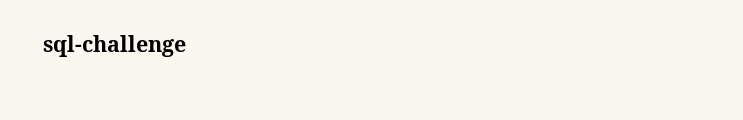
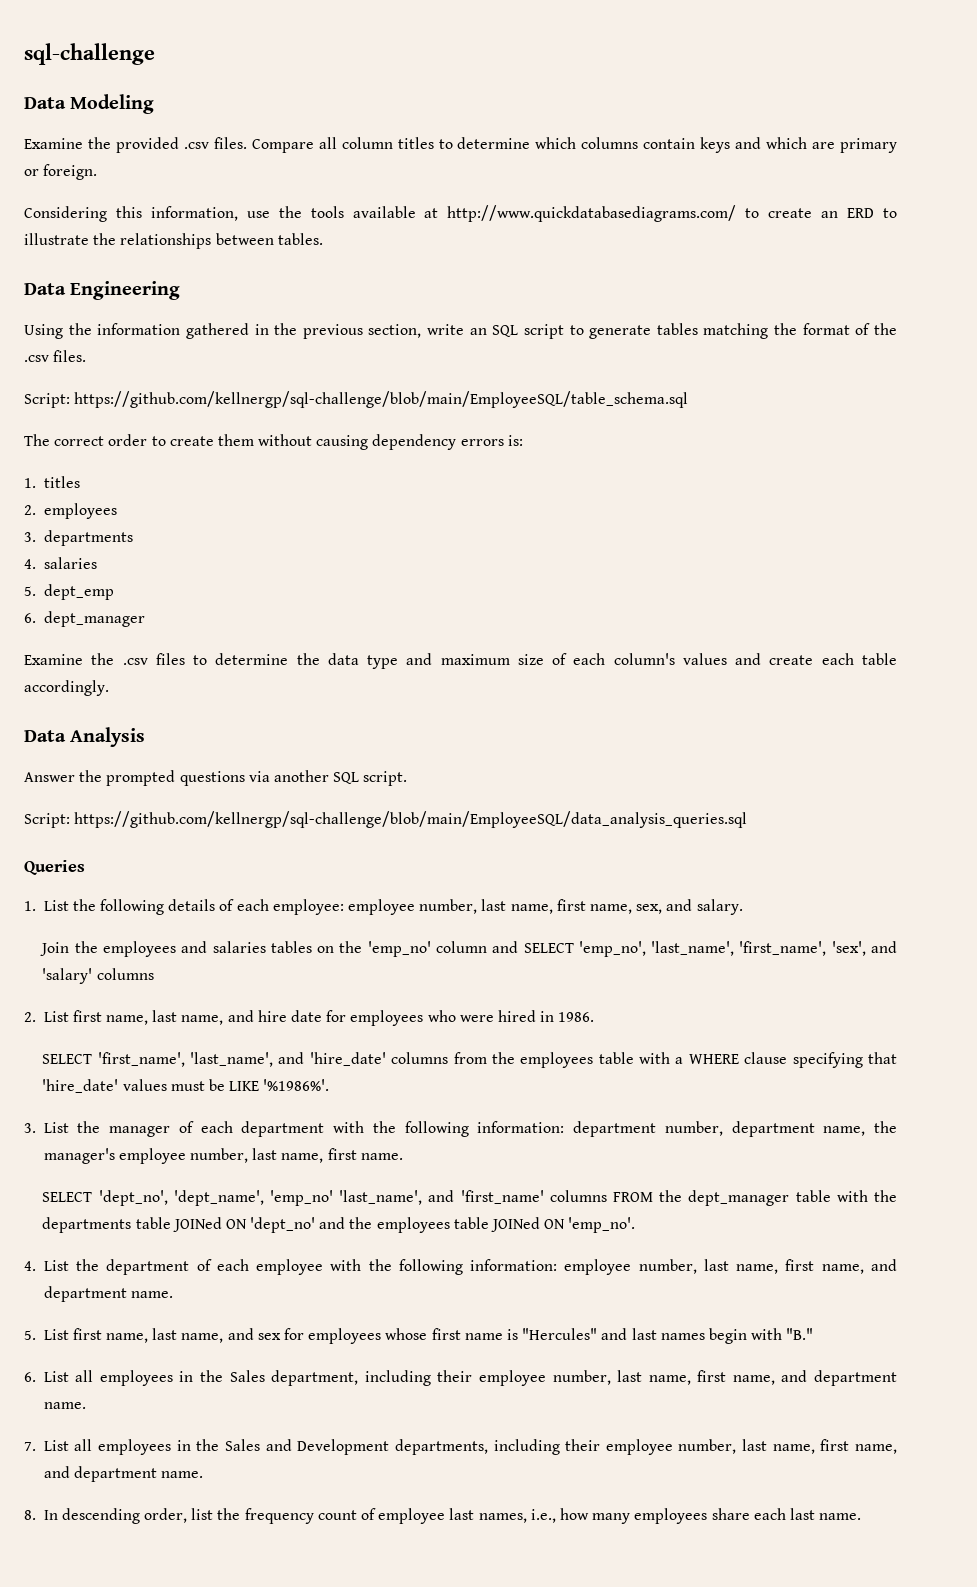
+ Data Modeling
+ Examine the provided .csv files. Compare all column titles to determine which columns contain keys and which are primary or foreign.
+ Considering this information, use the tools available at http://www.quickdatabasediagrams.com/ to create an ERD to illustrate the relationships between tables.
+ Data Engineering
+ Using the information gathered in the previous section, write an SQL script to generate tables matching the format of the .csv files.
+ Script: https://github.com/kellnergp/sql-challenge/blob/main/EmployeeSQL/table_schema.sql
+ The correct order to create them without causing dependency errors is:
+ 1. titles
+ 2. employees
+ 3. departments
+ 4. salaries
+ 5. dept_emp
+ 6. dept_manager
+ Examine the .csv files to determine the data type and maximum size of each column's values and create each table accordingly.
+ Data Analysis
+ Answer the prompted questions via another SQL script.
+ Script: https://github.com/kellnergp/sql-challenge/blob/main/EmployeeSQL/data_analysis_queries.sql
+ Queries
+ 1. List the following details of each employee: employee number, last name, first name, sex, and salary.
+ Join the employees and salaries tables on the 'emp_no' column and SELECT 'emp_no', 'last_name', 'first_name', 'sex', and 'salary' columns
+ 2. List first name, last name, and hire date for employees who were hired in 1986.
+ SELECT 'first_name', 'last_name', and 'hire_date' columns from the employees table with a WHERE clause specifying that 'hire_date' values must be LIKE '%1986%'.
+ 3. List the manager of each department with the following information: department number, department name, the manager's employee number, last name, first name.
+ SELECT 'dept_no', 'dept_name', 'emp_no' 'last_name', and 'first_name' columns FROM the dept_manager table with the departments table JOINed ON 'dept_no' and the employees table JOINed ON 'emp_no'.
+ 4. List the department of each employee with the following information: employee number, last name, first name, and department name.
+ 5. List first name, last name, and sex for employees whose first name is "Hercules" and last names begin with "B."
+ 6. List all employees in the Sales department, including their employee number, last name, first name, and department name.
+ 7. List all employees in the Sales and Development departments, including their employee number, last name, first name, and department name.
+ 8. In descending order, list the frequency count of employee last names, i.e., how many employees share each last name.

